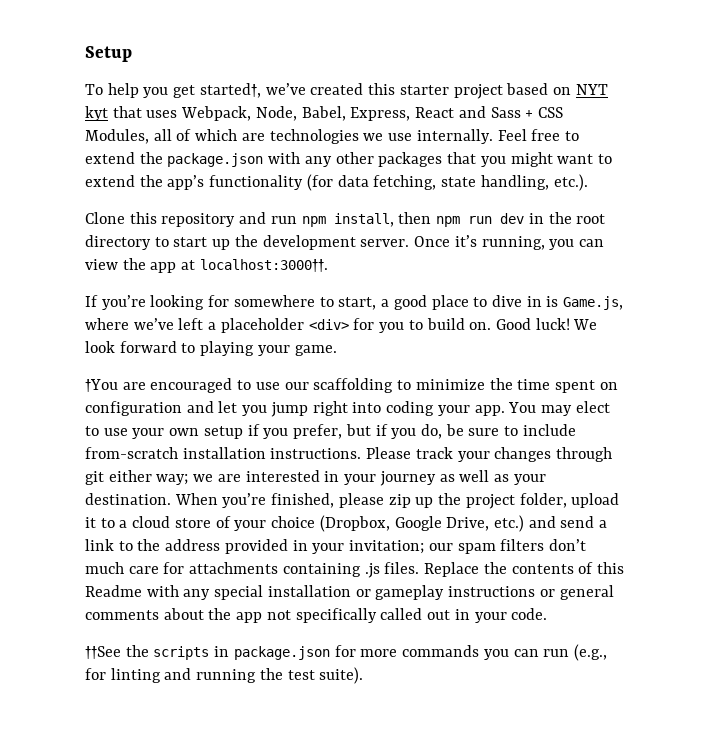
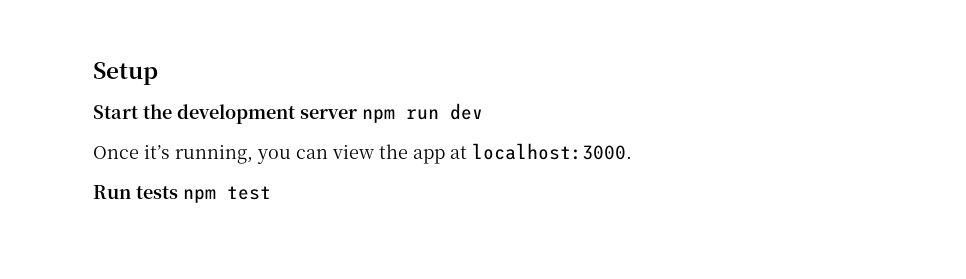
- To help you get started†, we’ve created this starter project based on NYT kyt that uses Webpack, Node, Babel, Express, React and Sass + CSS Modules, all of which are technologies we use internally. Feel free to extend the package.json with any other packages that you might want to extend the app’s functionality (for data fetching, state handling, etc.).
- Clone this repository and run npm install, then npm run dev in the root directory to start up the development server. Once it’s running, you can view the app at localhost:3000††.
- If you’re looking for somewhere to start, a good place to dive in is Game.js, where we’ve left a placeholder <div> for you to build on. Good luck! We look forward to playing your game.
- †You are encouraged to use our scaffolding to minimize the time spent on configuration and let you jump right into coding your app. You may elect to use your own setup if you prefer, but if you do, be sure to include from-scratch installation instructions. Please track your changes through git either way; we are interested in your journey as well as your destination. When you’re finished, please zip up the project folder, upload it to a cloud store of your choice (Dropbox, Google Drive, etc.) and send a link to the address provided in your invitation; our spam filters don’t much care for attachments containing .js files. Replace the contents of this Readme with any special installation or gameplay instructions or general comments about the app not specifically called out in your code.
- ††See the scripts in package.json for more commands you can run (e.g., for linting and running the test suite).
+ Start the development server npm run dev
+ Once it’s running, you can view the app at localhost:3000.
+ Run tests npm test

